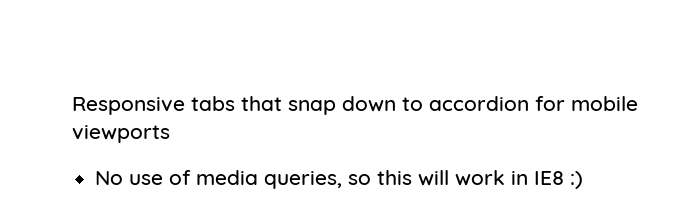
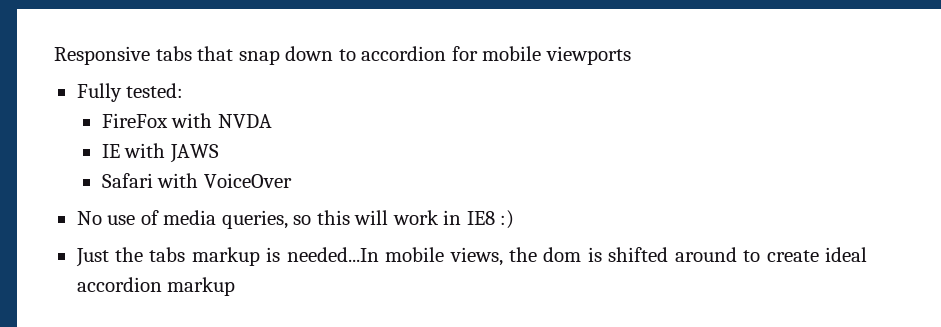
+ Fully tested:
+ FireFox with NVDA
+ IE with JAWS
+ Safari with VoiceOver
+ Just the tabs markup is needed...In mobile views, the dom is shifted around to create ideal accordion markup

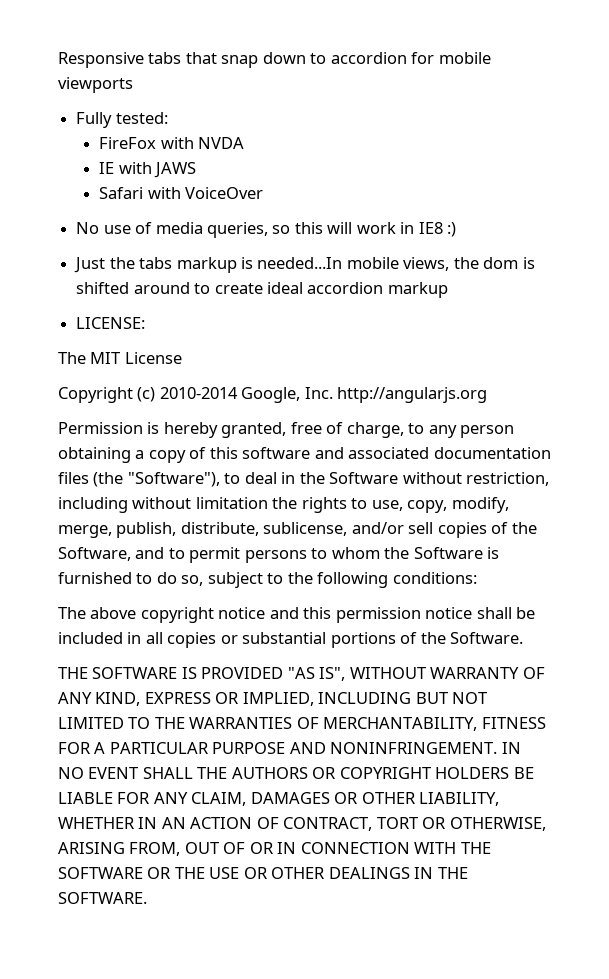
+ LICENSE:
+ The MIT License
+ Copyright (c) 2010-2014 Google, Inc. http://angularjs.org
+ Permission is hereby granted, free of charge, to any person obtaining a copy of this software and associated documentation files (the "Software"), to deal in the Software without restriction, including without limitation the rights to use, copy, modify, merge, publish, distribute, sublicense, and/or sell copies of the Software, and to permit persons to whom the Software is furnished to do so, subject to the following conditions:
+ The above copyright notice and this permission notice shall be included in all copies or substantial portions of the Software.
+ THE SOFTWARE IS PROVIDED "AS IS", WITHOUT WARRANTY OF ANY KIND, EXPRESS OR IMPLIED, INCLUDING BUT NOT LIMITED TO THE WARRANTIES OF MERCHANTABILITY, FITNESS FOR A PARTICULAR PURPOSE AND NONINFRINGEMENT. IN NO EVENT SHALL THE AUTHORS OR COPYRIGHT HOLDERS BE LIABLE FOR ANY CLAIM, DAMAGES OR OTHER LIABILITY, WHETHER IN AN ACTION OF CONTRACT, TORT OR OTHERWISE, ARISING FROM, OUT OF OR IN CONNECTION WITH THE SOFTWARE OR THE USE OR OTHER DEALINGS IN THE SOFTWARE.

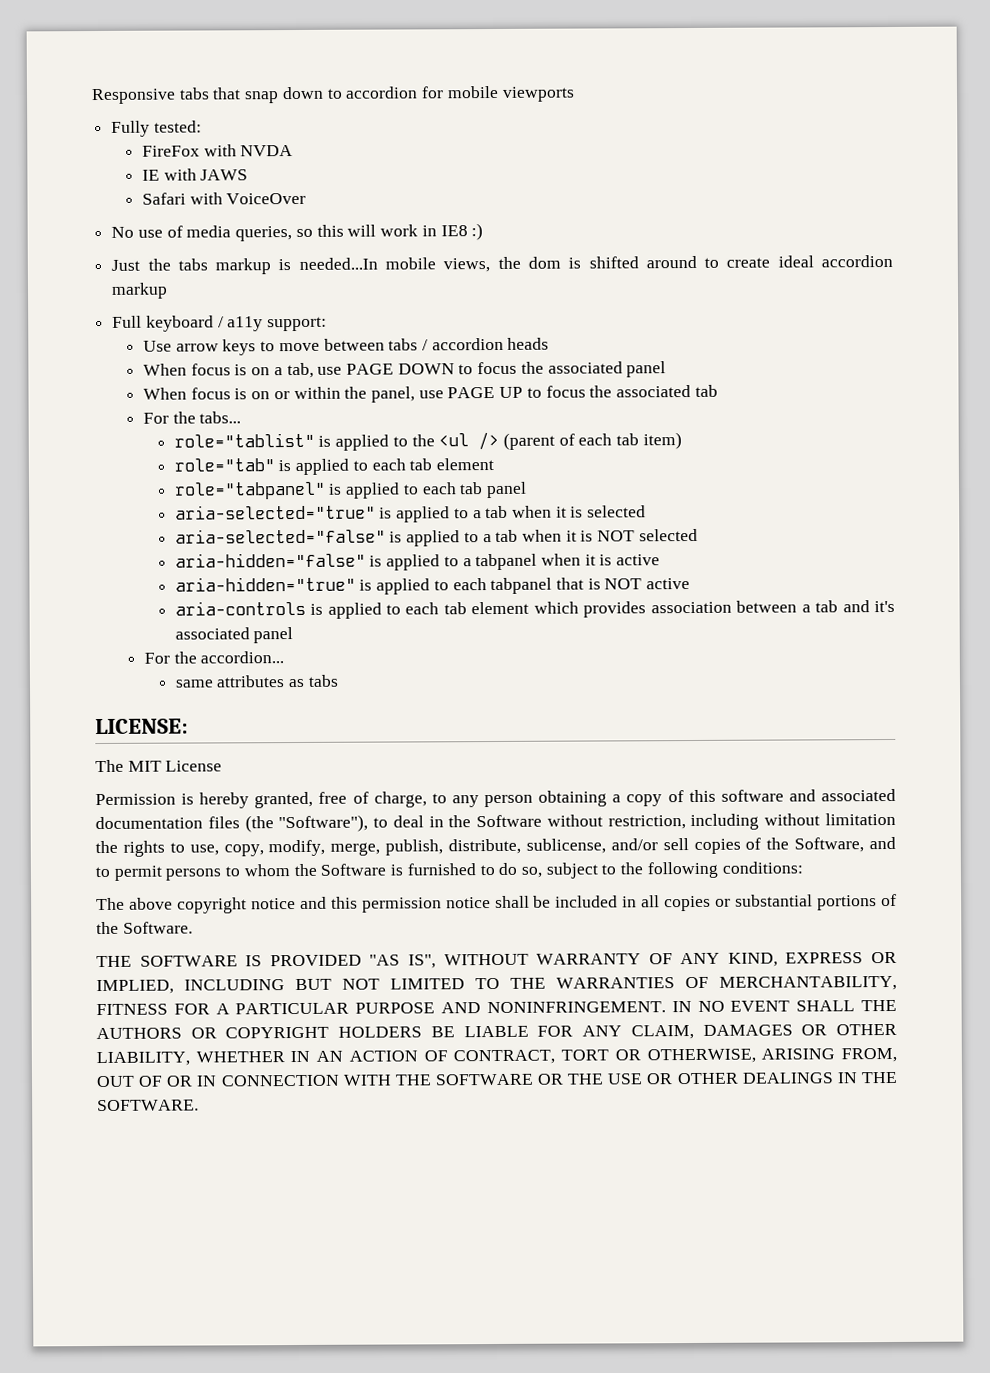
+ Full keyboard / a11y support:
+ Use arrow keys to move between tabs / accordion heads
+ When focus is on a tab, use PAGE DOWN to focus the associated panel
+ When focus is on or within the panel, use PAGE UP to focus the associated tab
+ For the tabs...
+ role="tablist" is applied to the <ul /> (parent of each tab item)
+ role="tab" is applied to each tab element
+ role="tabpanel" is applied to each tab panel
+ aria-selected="true" is applied to a tab when it is selected
+ aria-selected="false" is applied to a tab when it is NOT selected
+ aria-hidden="false" is applied to a tabpanel when it is active
+ aria-hidden="true" is applied to each tabpanel that is NOT active
+ aria-controls is applied to each tab element which provides association between a tab and it's associated panel
+ For the accordion...
+ same attributes as tabs
  LICENSE:
  The MIT License
- Copyright (c) 2010-2014 Google, Inc. http://angularjs.org

